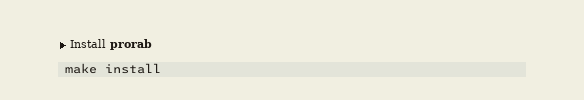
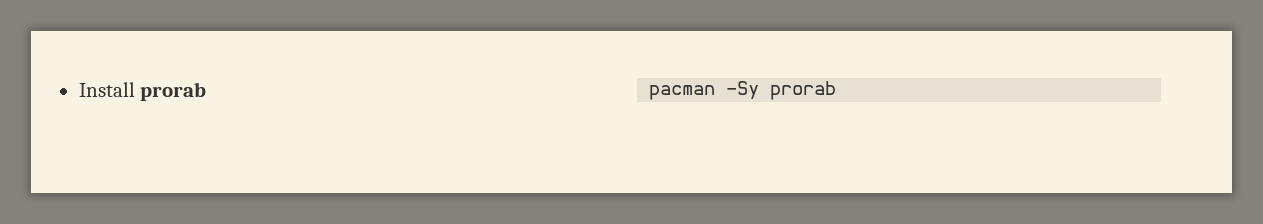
- make install
+ pacman -Sy prorab

